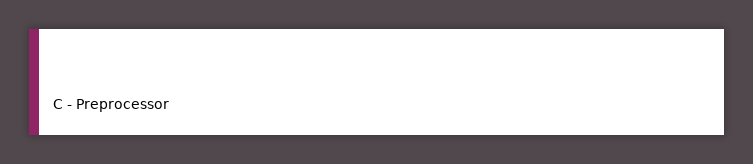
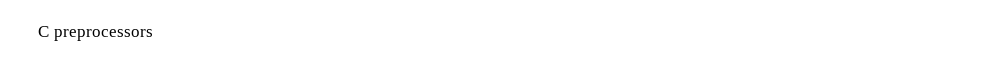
- C - Preprocessor
+ C preprocessors

